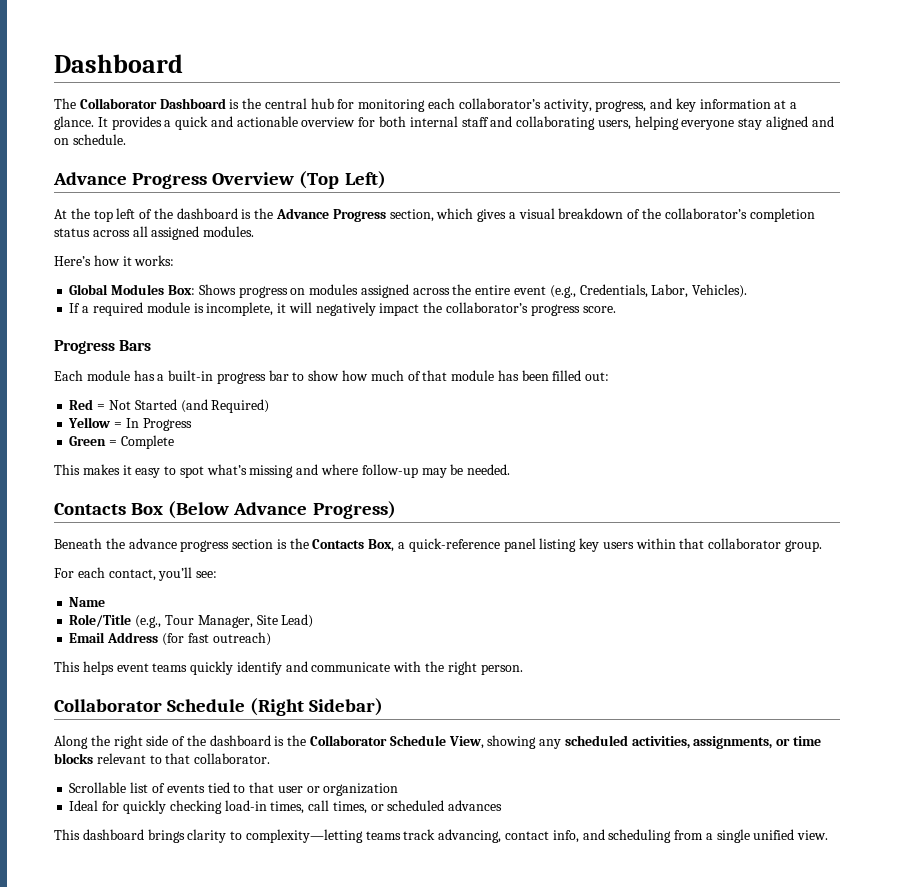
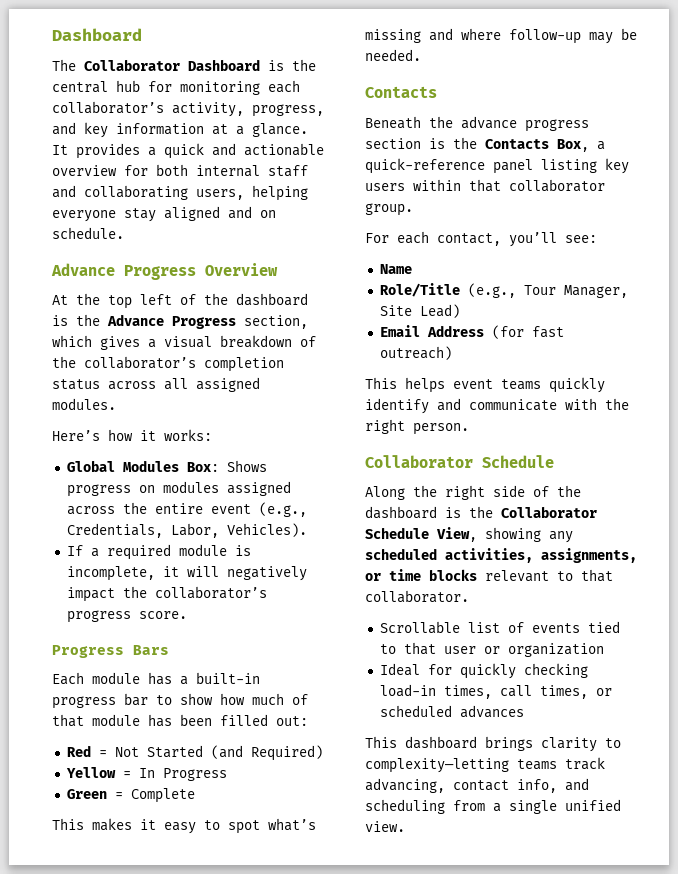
- Advance Progress Overview (Top Left)
+ Advance Progress Overview
  This makes it easy to spot what’s missing and where follow-up may be needed.
- Contacts Box (Below Advance Progress)
+ Contacts
  This helps event teams quickly identify and communicate with the right person.
- Collaborator Schedule (Right Sidebar)
+ Collaborator Schedule

